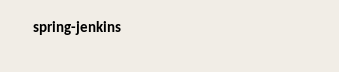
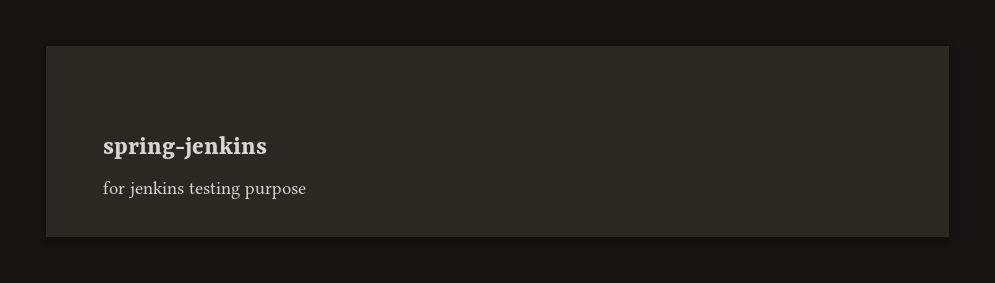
+ for jenkins testing purpose

